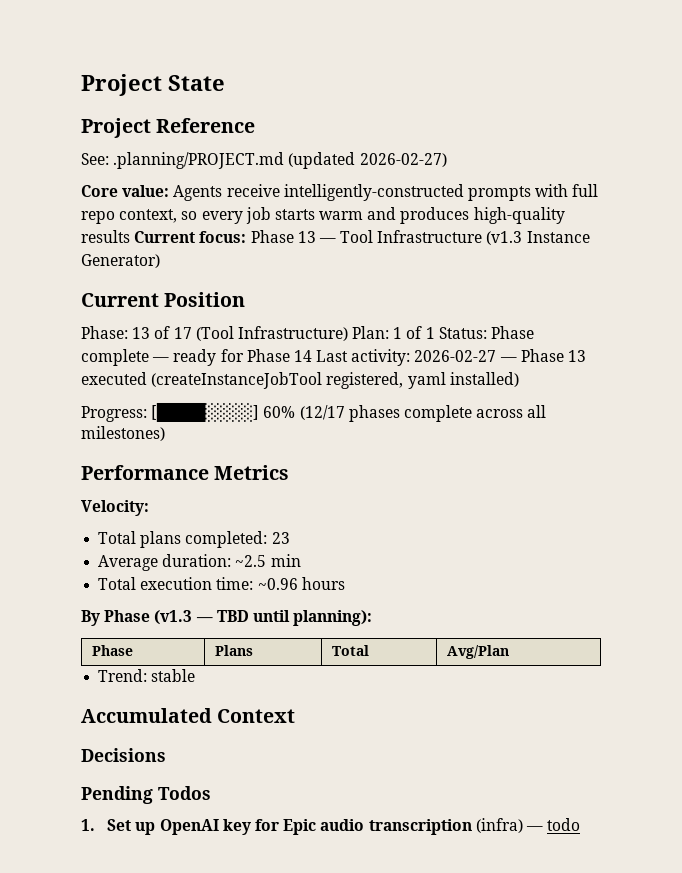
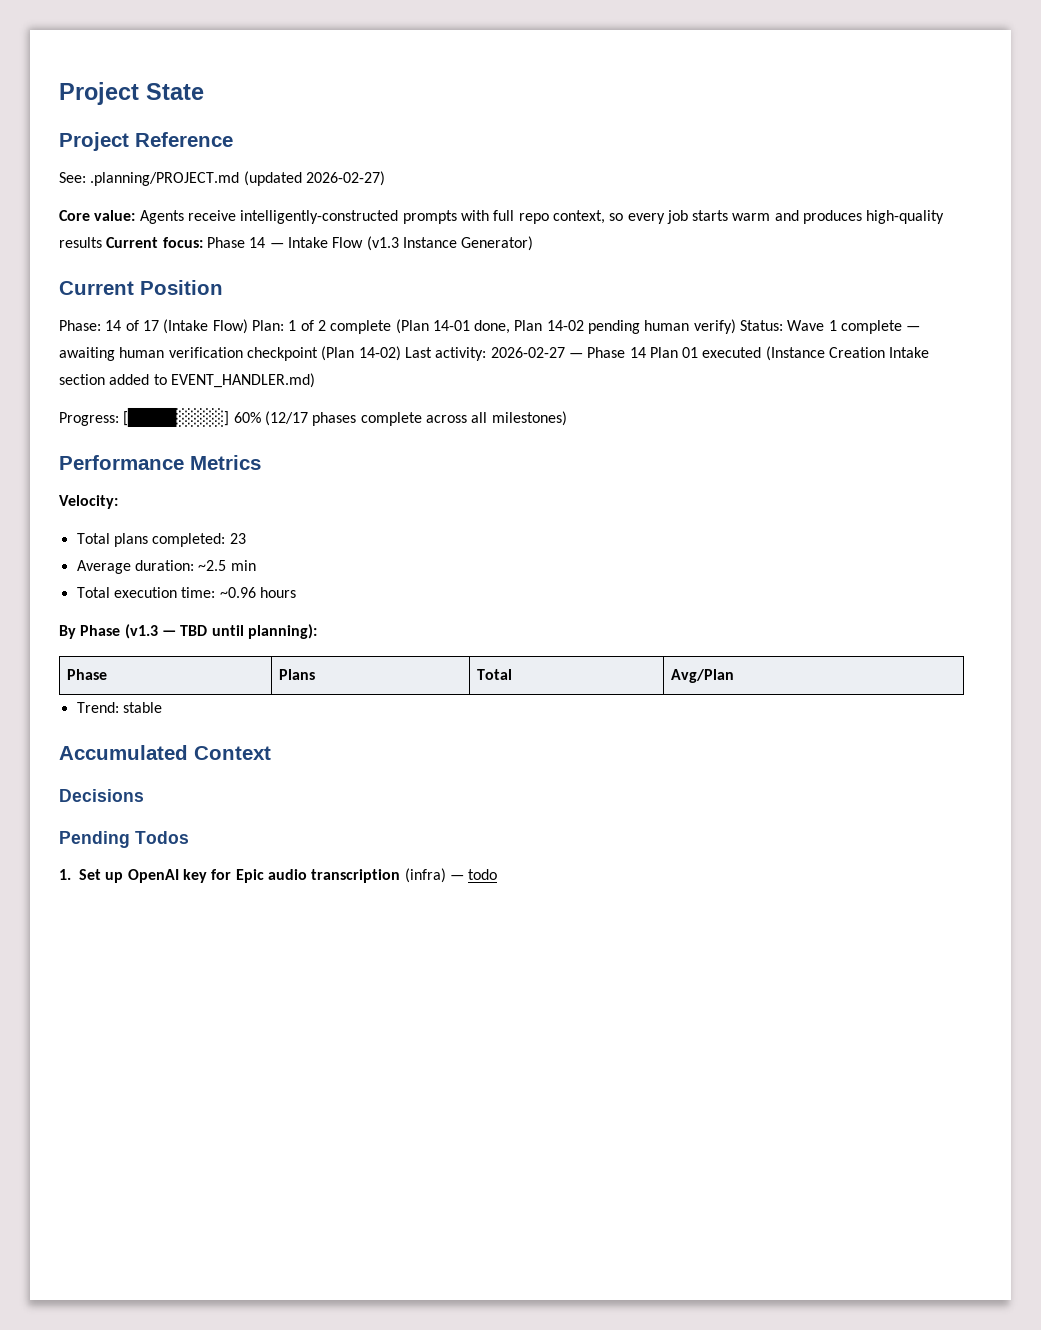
- Core value: Agents receive intelligently-constructed prompts with full repo context, so every job starts warm and produces high-quality results Current focus: Phase 13 — Tool Infrastructure (v1.3 Instance Generator)
+ Core value: Agents receive intelligently-constructed prompts with full repo context, so every job starts warm and produces high-quality results Current focus: Phase 14 — Intake Flow (v1.3 Instance Generator)
- Phase: 13 of 17 (Tool Infrastructure) Plan: 1 of 1 Status: Phase complete — ready for Phase 14 Last activity: 2026-02-27 — Phase 13 executed (createInstanceJobTool registered, yaml installed)
+ Phase: 14 of 17 (Intake Flow) Plan: 1 of 2 complete (Plan 14-01 done, Plan 14-02 pending human verify) Status: Wave 1 complete — awaiting human verification checkpoint (Plan 14-02) Last activity: 2026-02-27 — Phase 14 Plan 01 executed (Instance Creation Intake section added to EVENT_HANDLER.md)

